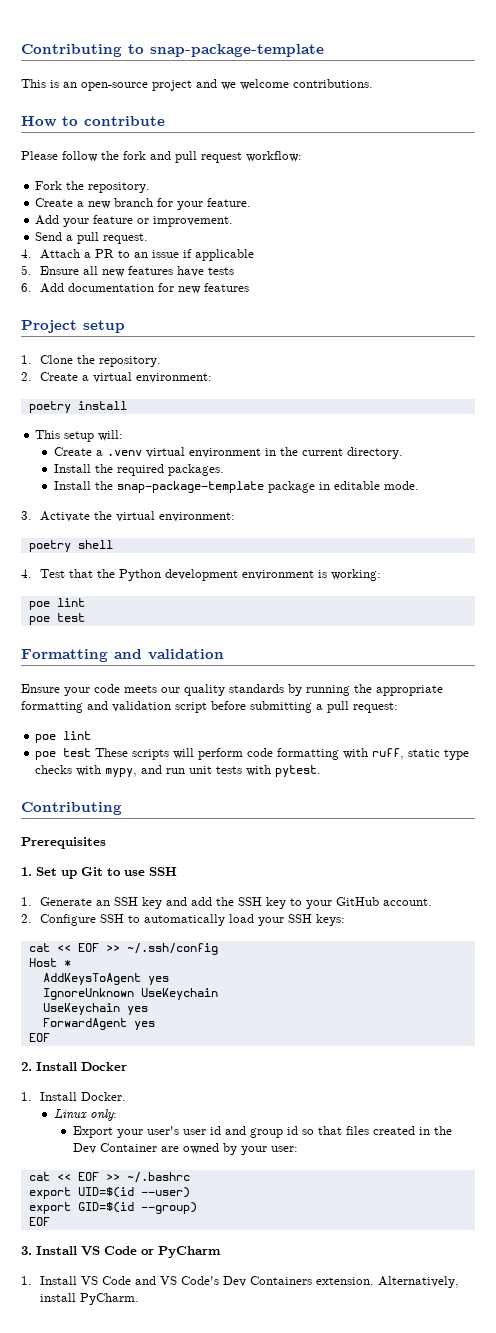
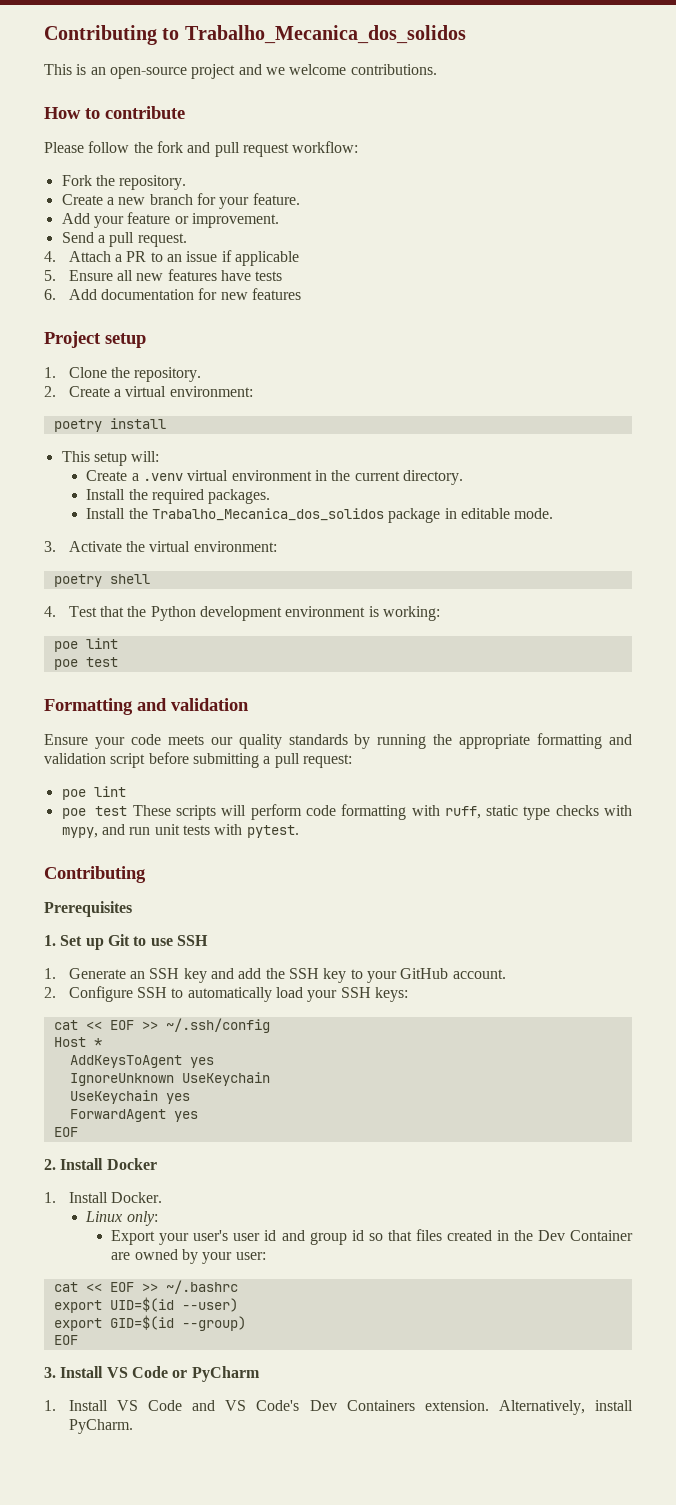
- Contributing to snap-package-template
+ Contributing to Trabalho_Mecanica_dos_solidos
- Install the snap-package-template package in editable mode.
+ Install the Trabalho_Mecanica_dos_solidos package in editable mode.

